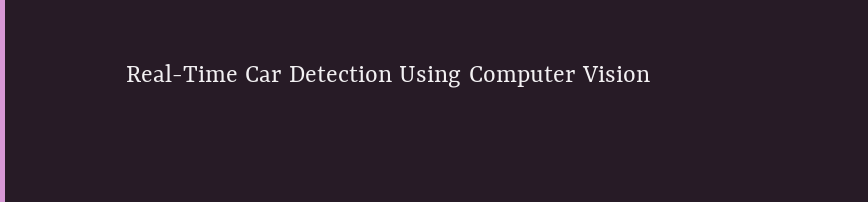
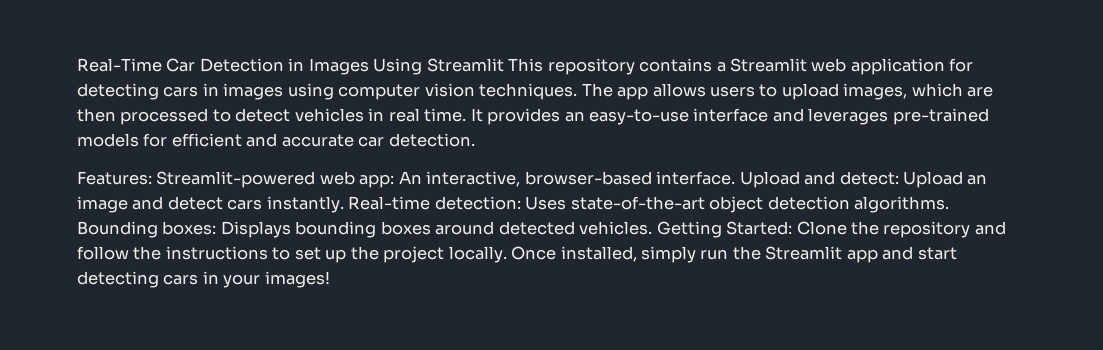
- Real-Time Car Detection Using Computer Vision
+ Real-Time Car Detection in Images Using Streamlit This repository contains a Streamlit web application for detecting cars in images using computer vision techniques. The app allows users to upload images, which are then processed to detect vehicles in real time. It provides an easy-to-use interface and leverages pre-trained models for efficient and accurate car detection.
+ Features: Streamlit-powered web app: An interactive, browser-based interface. Upload and detect: Upload an image and detect cars instantly. Real-time detection: Uses state-of-the-art object detection algorithms. Bounding boxes: Displays bounding boxes around detected vehicles. Getting Started: Clone the repository and follow the instructions to set up the project locally. Once installed, simply run the Streamlit app and start detecting cars in your images!

